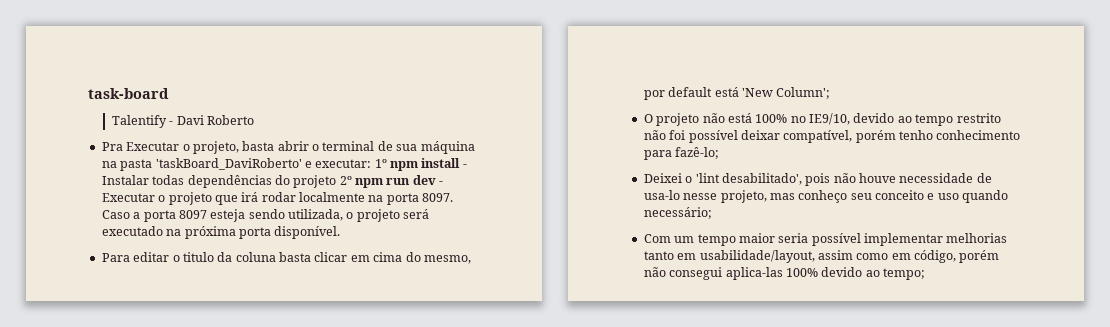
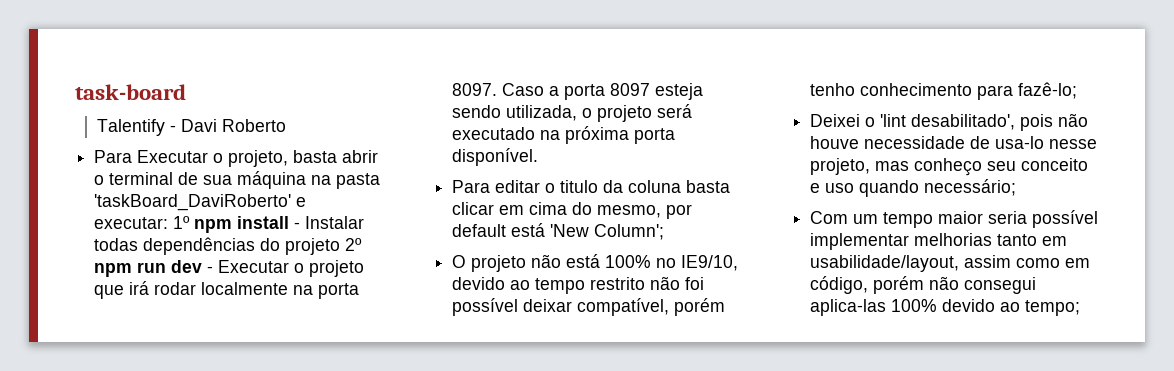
- Pra Executar o projeto, basta abrir o terminal de sua máquina na pasta 'taskBoard_DaviRoberto' e executar: 1º npm install - Instalar todas dependências do projeto 2º npm run dev - Executar o projeto que irá rodar localmente na porta 8097.
+ Para Executar o projeto, basta abrir o terminal de sua máquina na pasta 'taskBoard_DaviRoberto' e executar: 1º npm install - Instalar todas dependências do projeto 2º npm run dev - Executar o projeto que irá rodar localmente na porta 8097.

